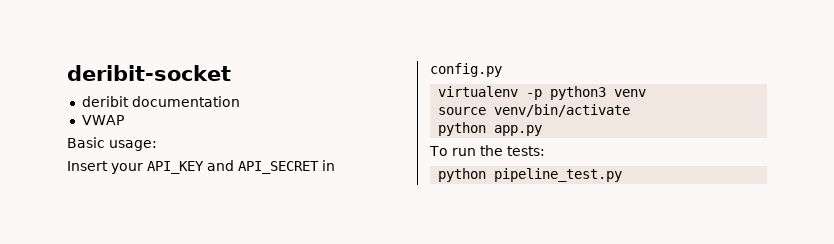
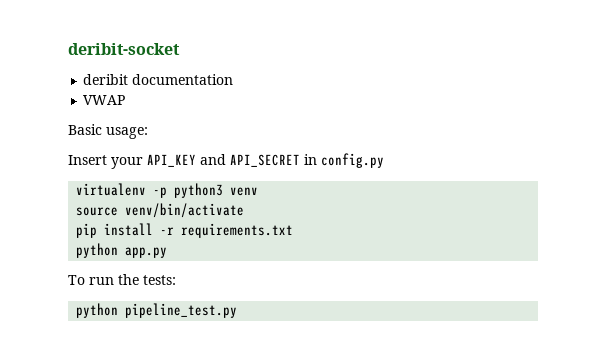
+ pip install -r requirements.txt

